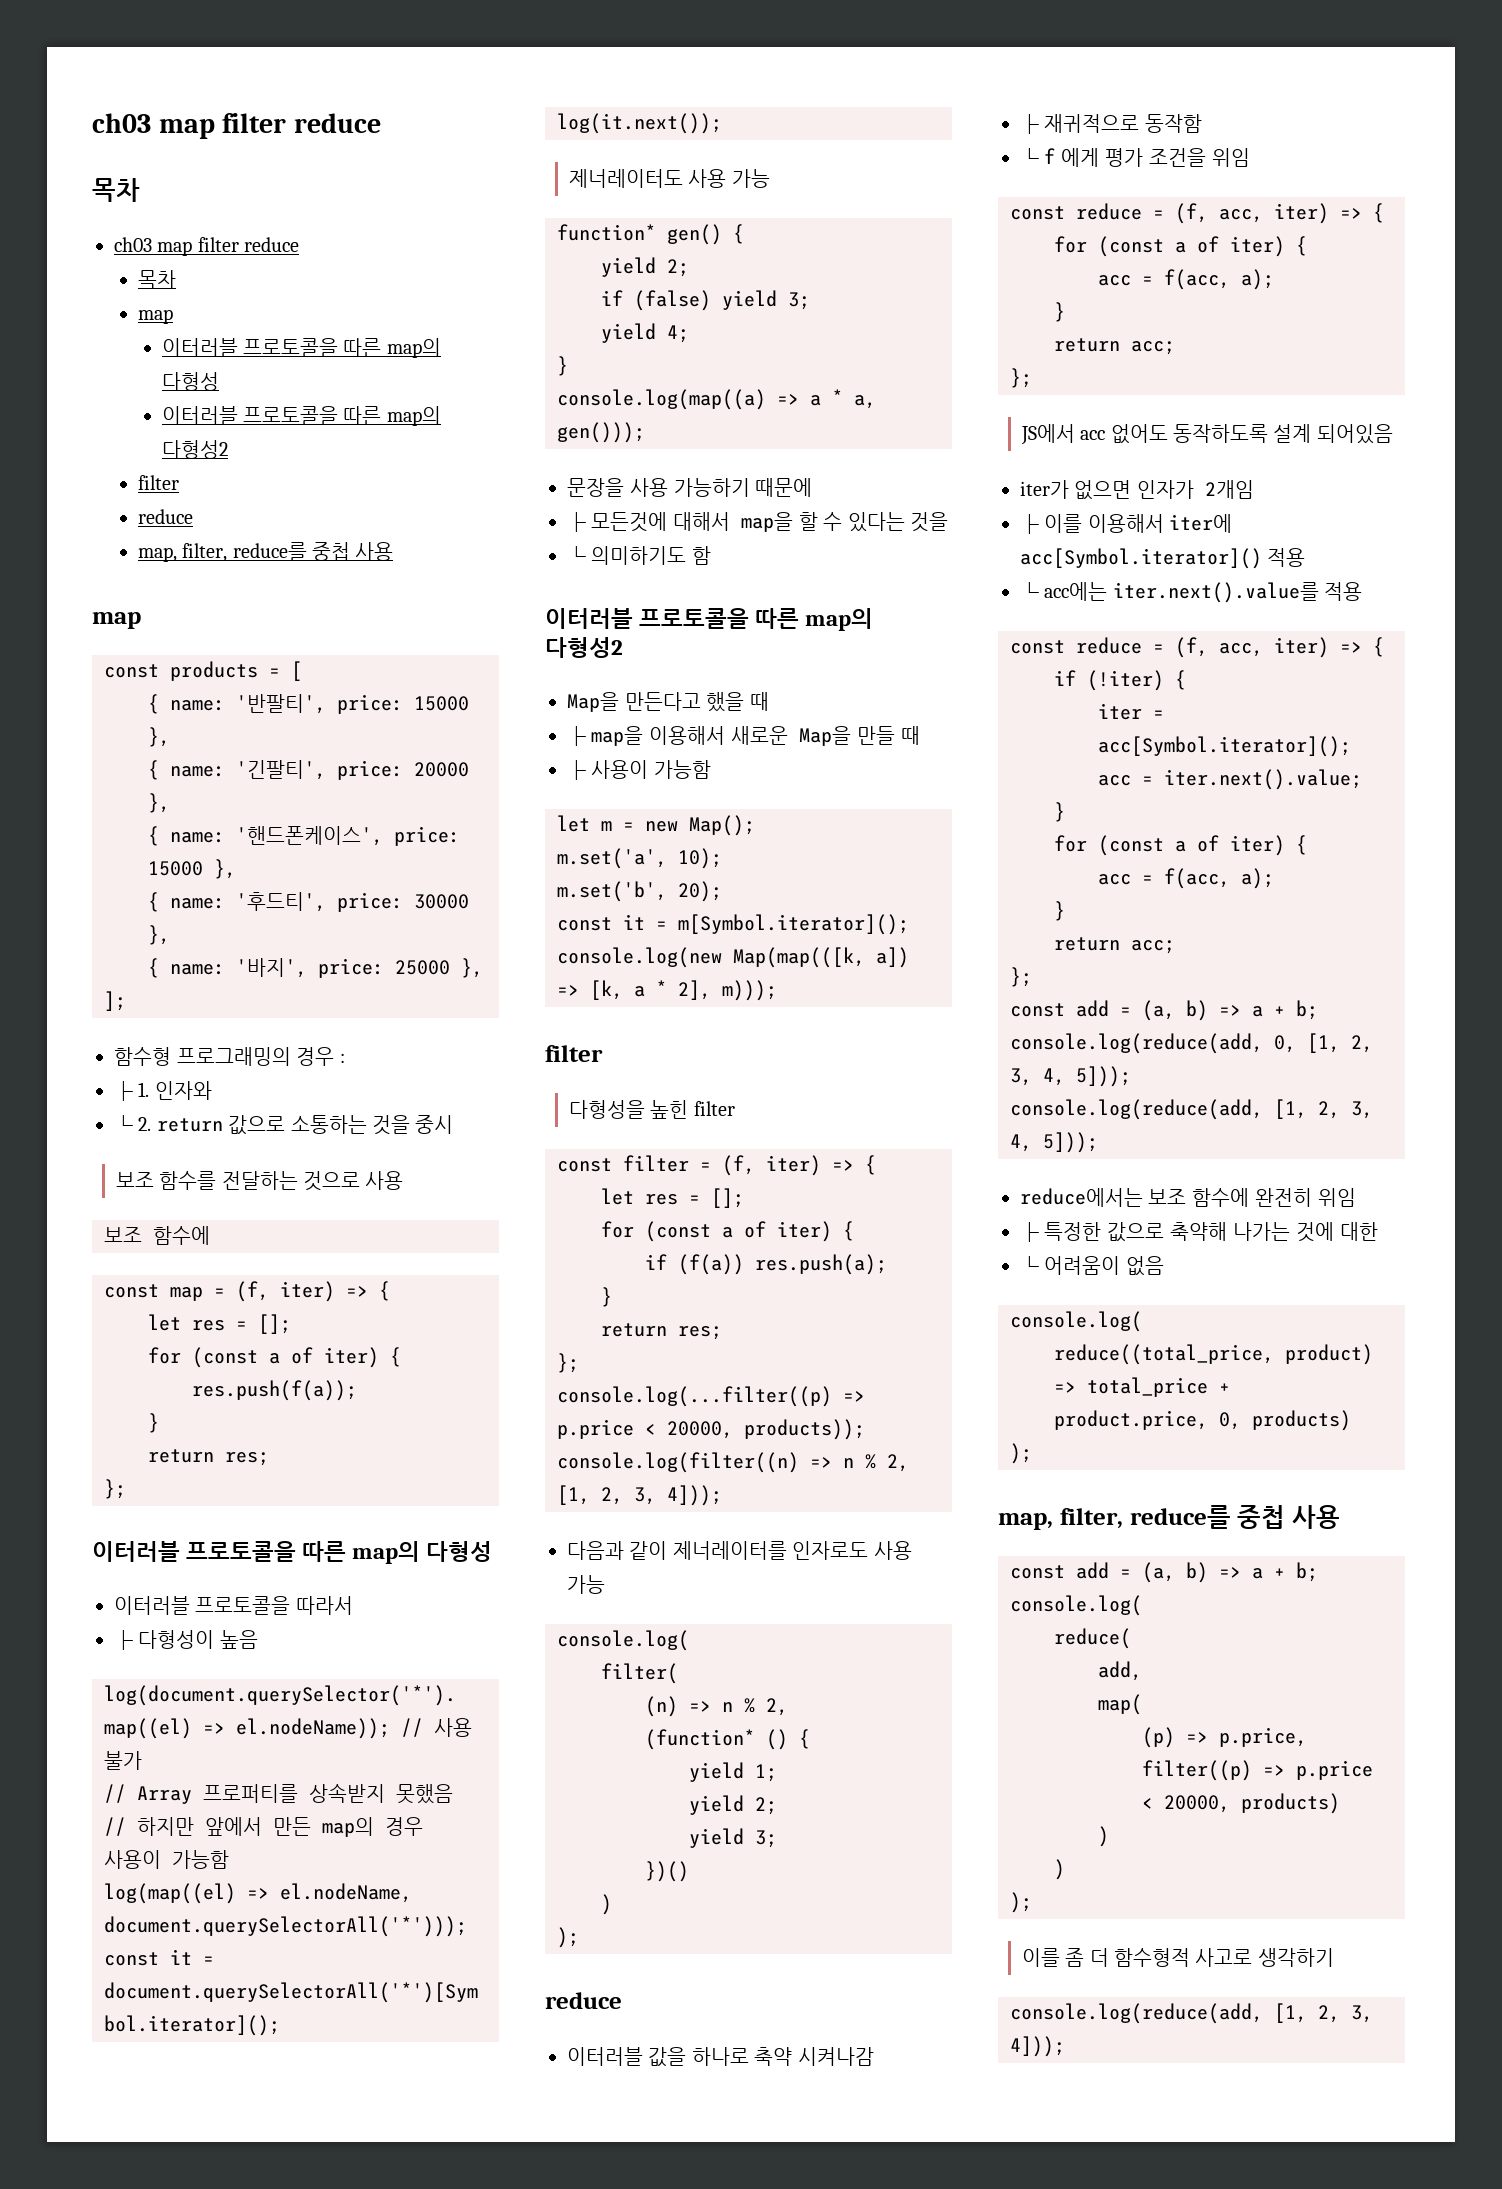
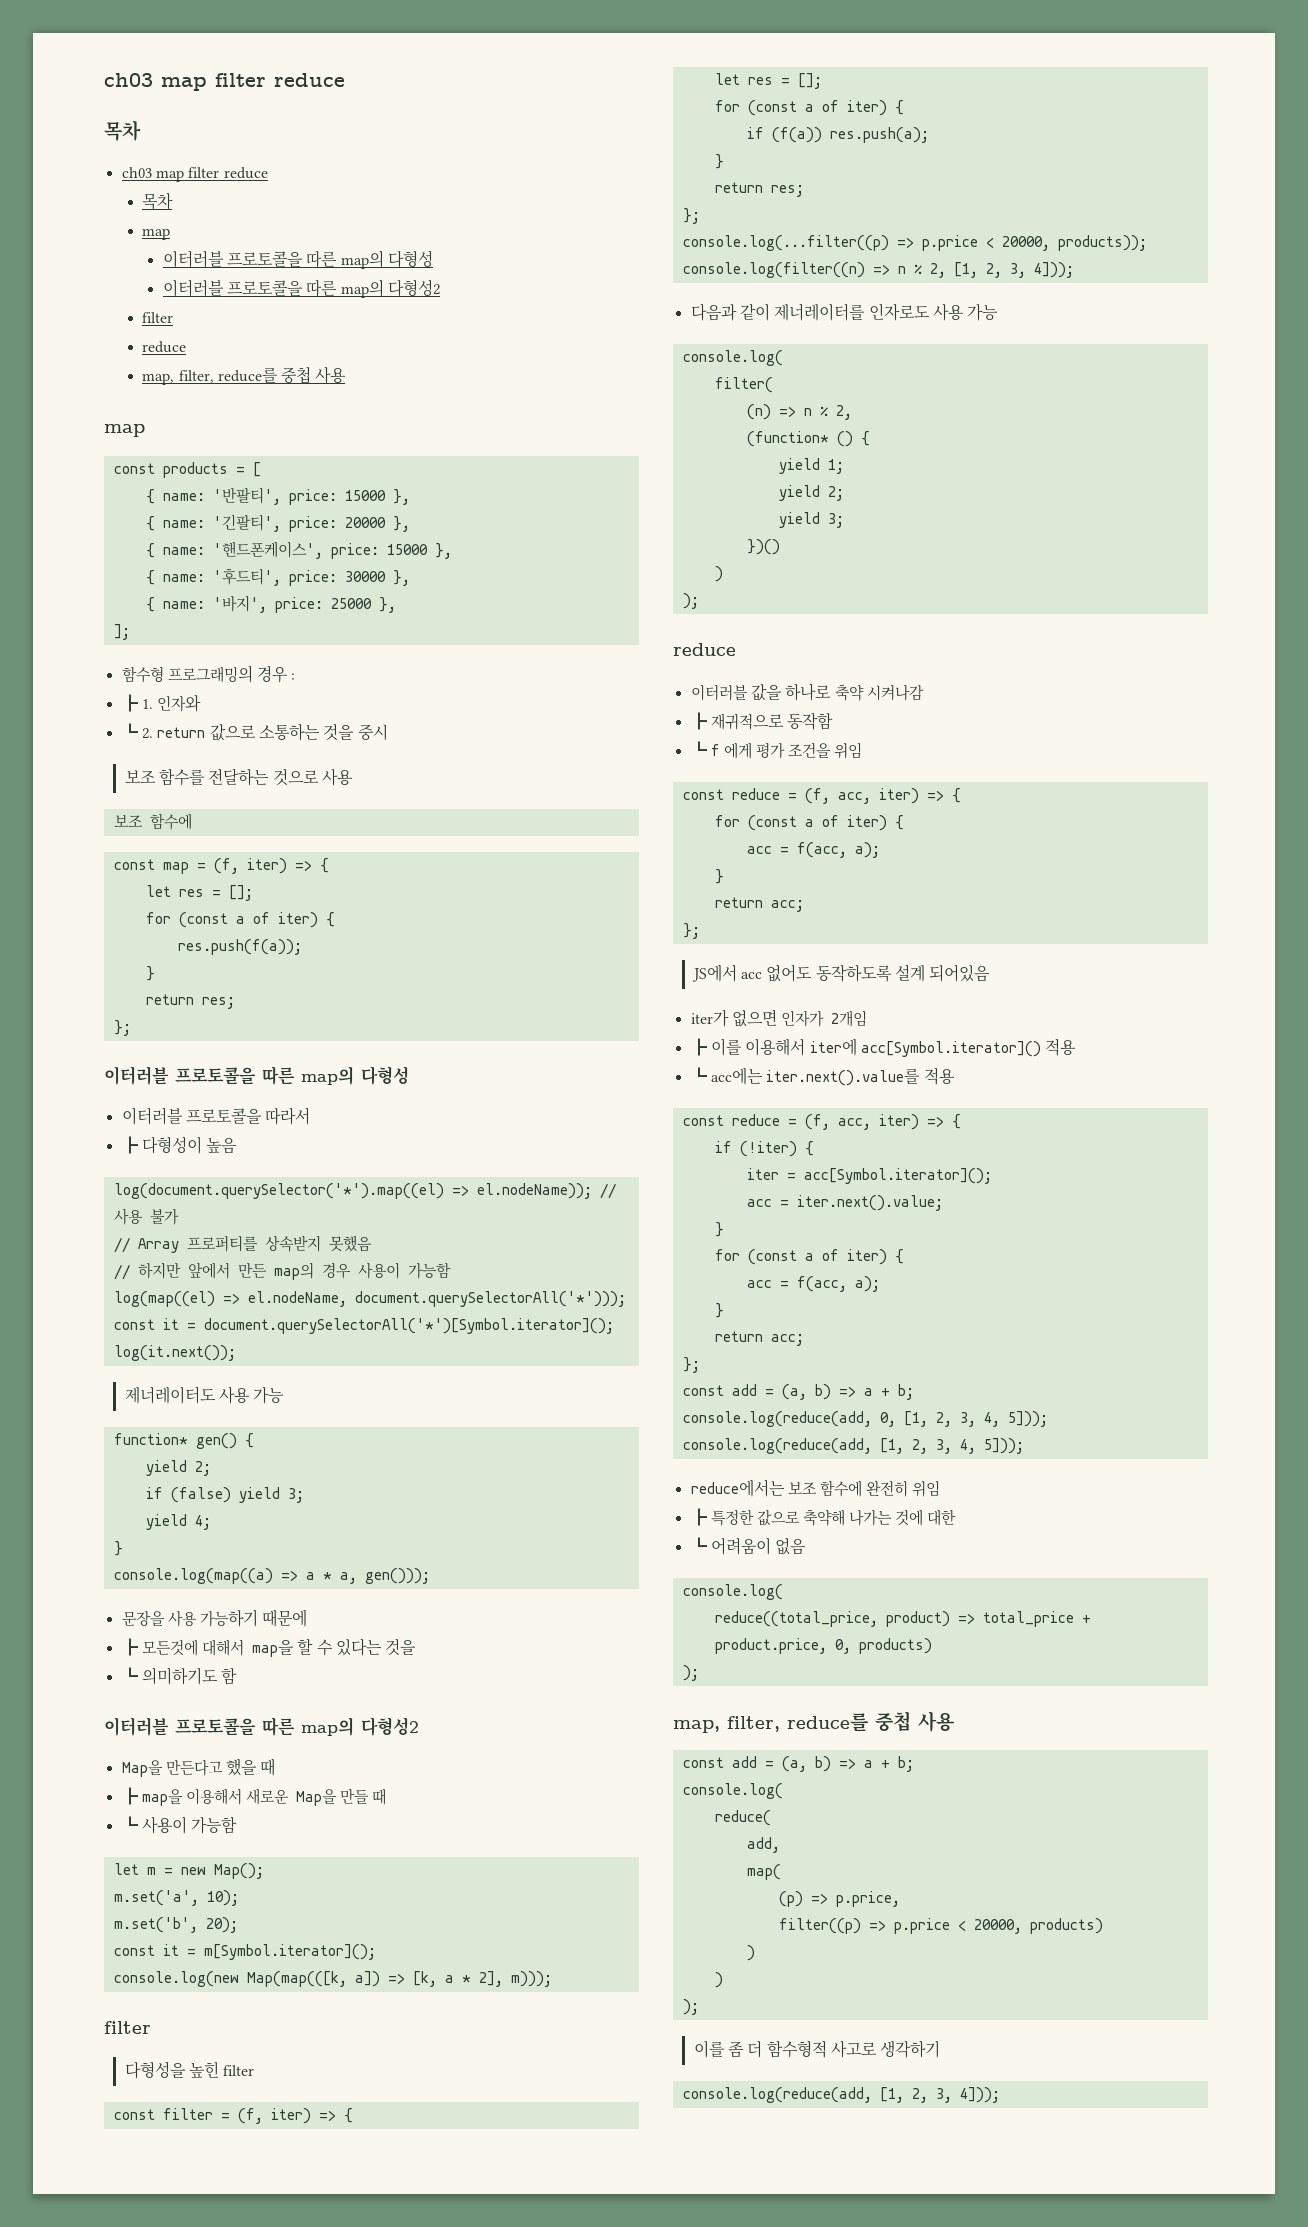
- ┣ 사용이 가능함
+ ┗ 사용이 가능함

